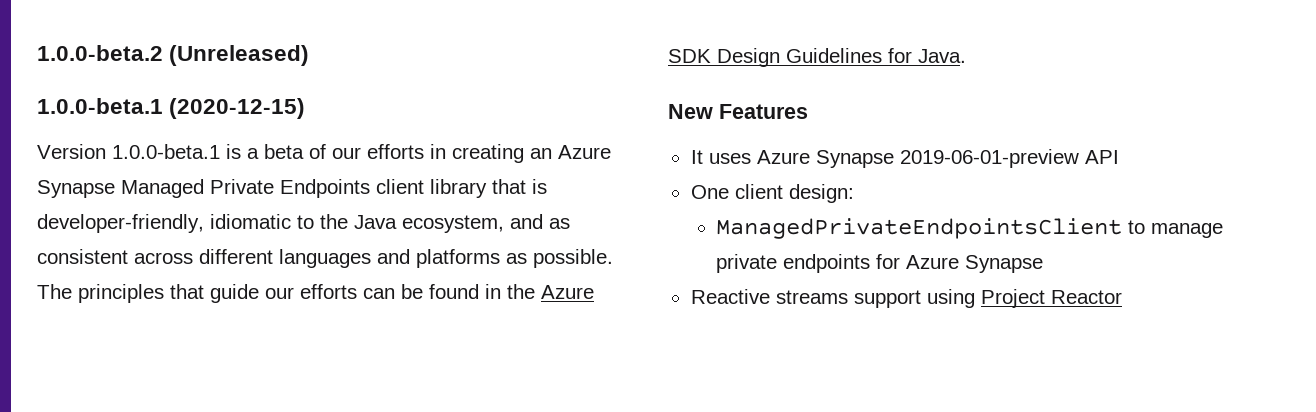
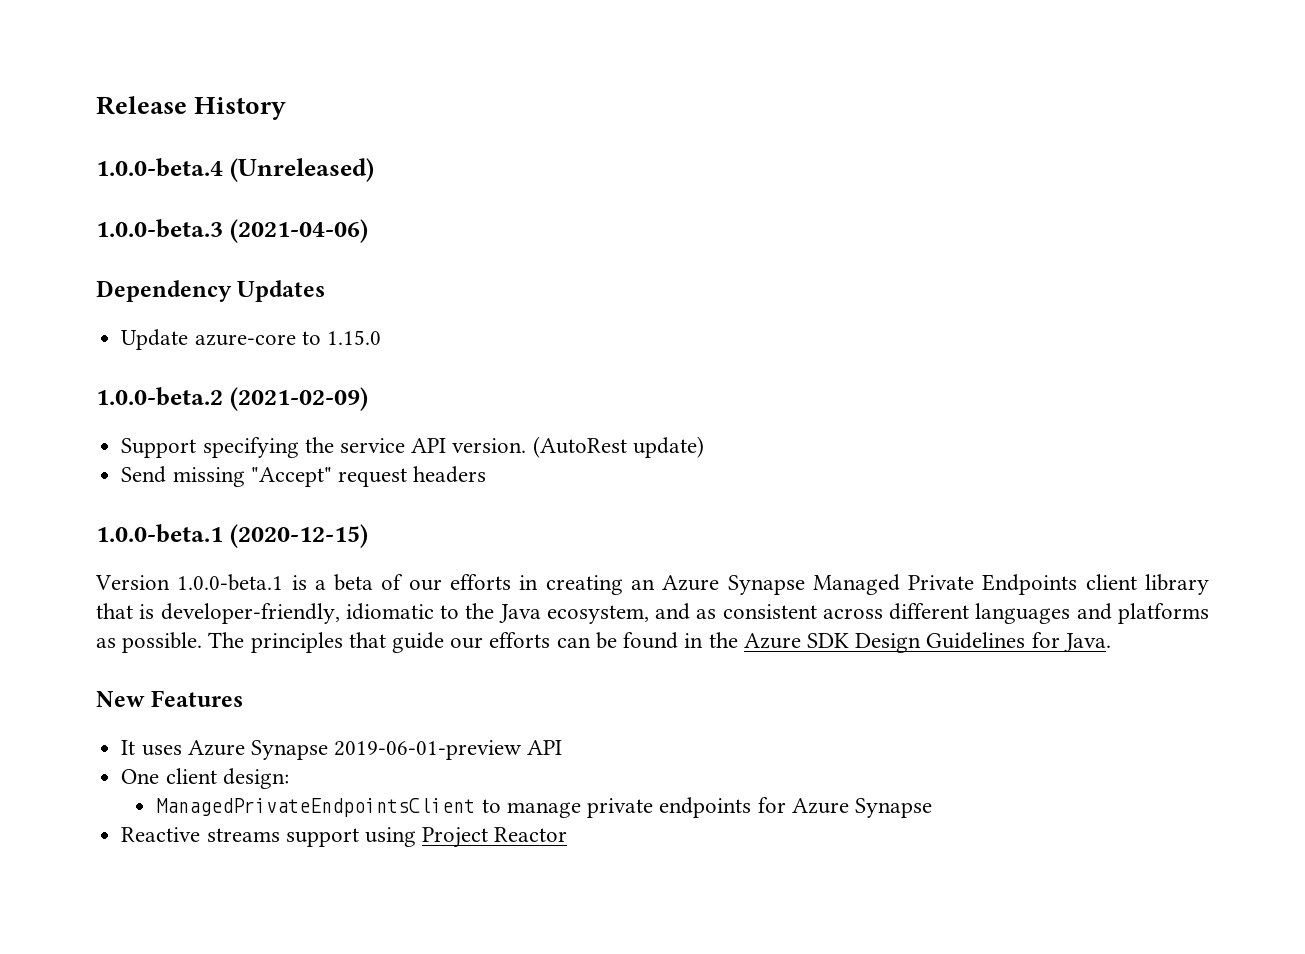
- 1.0.0-beta.2 (Unreleased)
+ Release History
+ 1.0.0-beta.4 (Unreleased)
+ 1.0.0-beta.3 (2021-04-06)
+ Dependency Updates
+ Update azure-core to 1.15.0
+ 1.0.0-beta.2 (2021-02-09)
+ Support specifying the service API version. (AutoRest update)
+ Send missing "Accept" request headers

